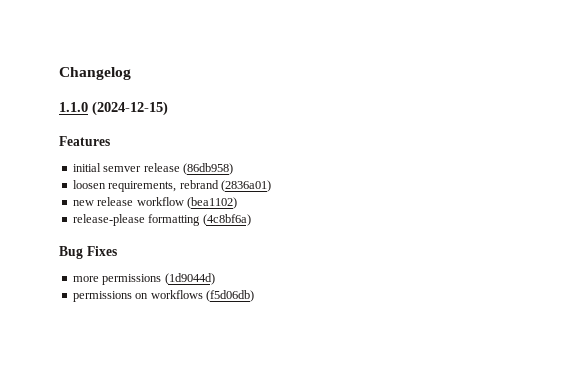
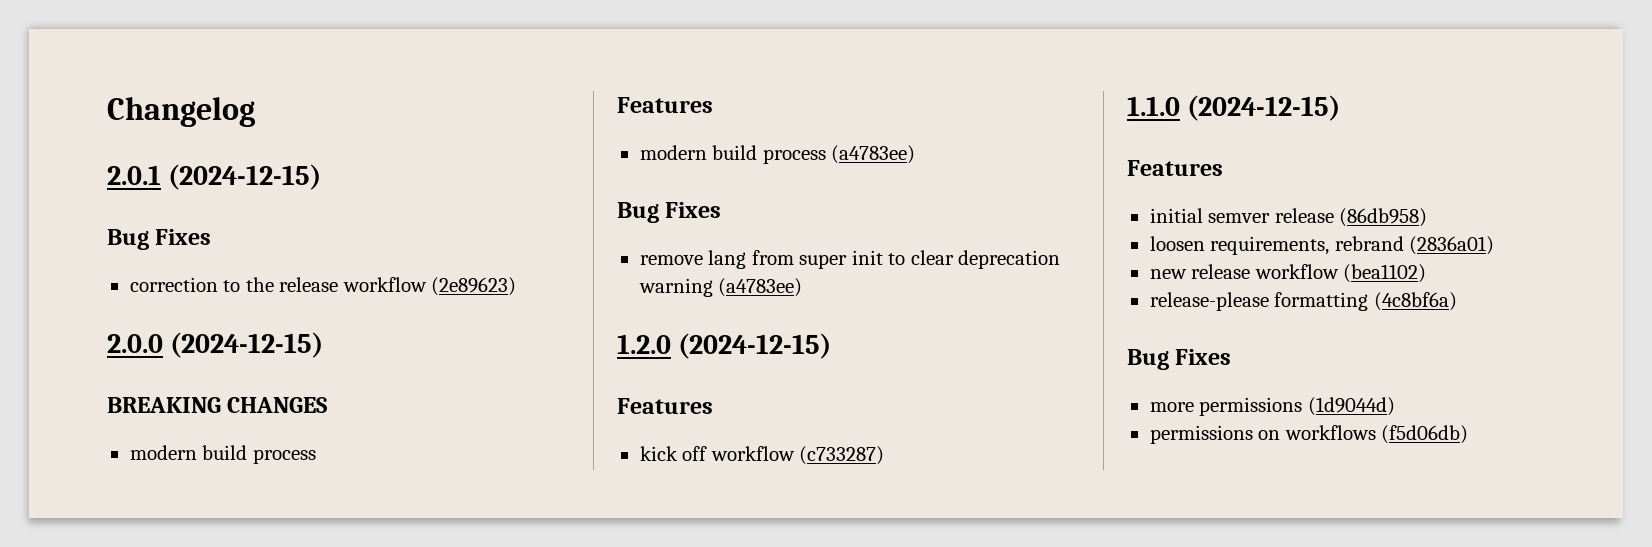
+ 2.0.1 (2024-12-15)
+ Bug Fixes
+ correction to the release workflow (2e89623)
+ 2.0.0 (2024-12-15)
+ BREAKING CHANGES
+ modern build process
+ Features
+ modern build process (a4783ee)
+ Bug Fixes
+ remove lang from super init to clear deprecation warning (a4783ee)
+ 1.2.0 (2024-12-15)
+ Features
+ kick off workflow (c733287)

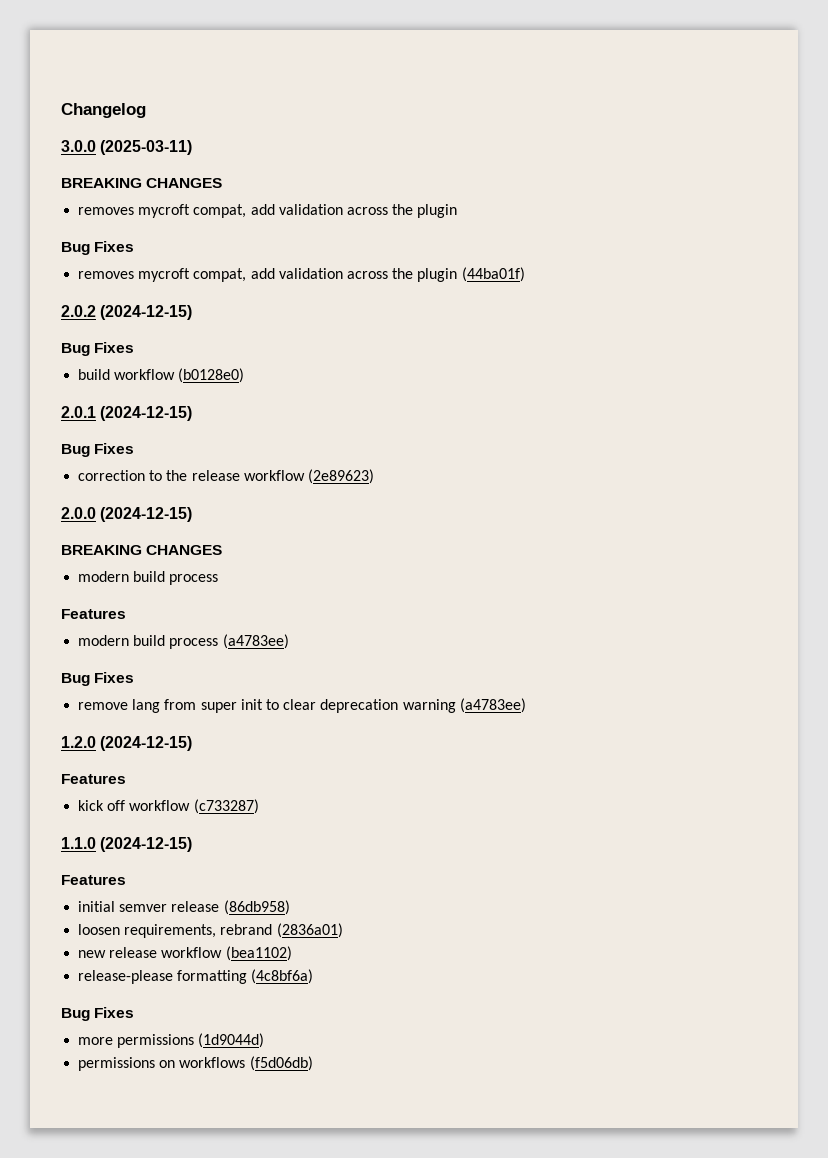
+ 3.0.0 (2025-03-11)
+ BREAKING CHANGES
+ removes mycroft compat, add validation across the plugin
+ Bug Fixes
+ removes mycroft compat, add validation across the plugin (44ba01f)
+ 2.0.2 (2024-12-15)
+ Bug Fixes
+ build workflow (b0128e0)

